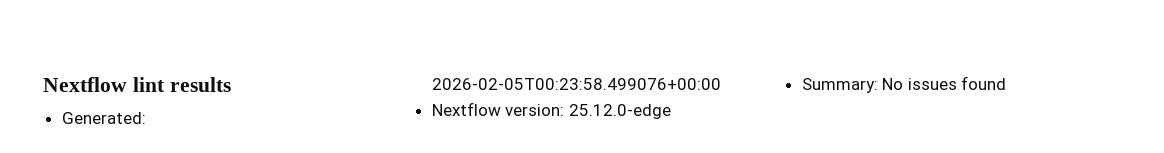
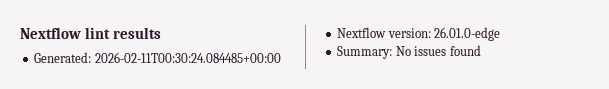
- Generated: 2026-02-05T00:23:58.499076+00:00
+ Generated: 2026-02-11T00:30:24.084485+00:00
- Nextflow version: 25.12.0-edge
+ Nextflow version: 26.01.0-edge

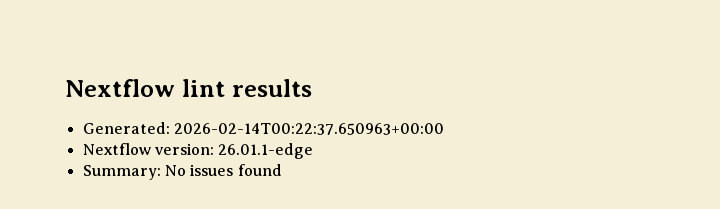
- Generated: 2026-02-11T00:30:24.084485+00:00
+ Generated: 2026-02-14T00:22:37.650963+00:00
- Nextflow version: 26.01.0-edge
+ Nextflow version: 26.01.1-edge

